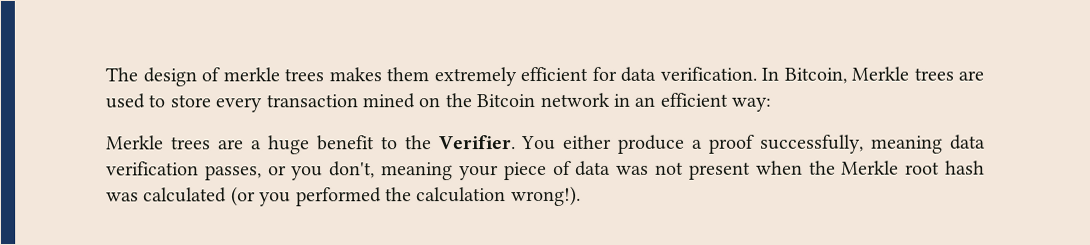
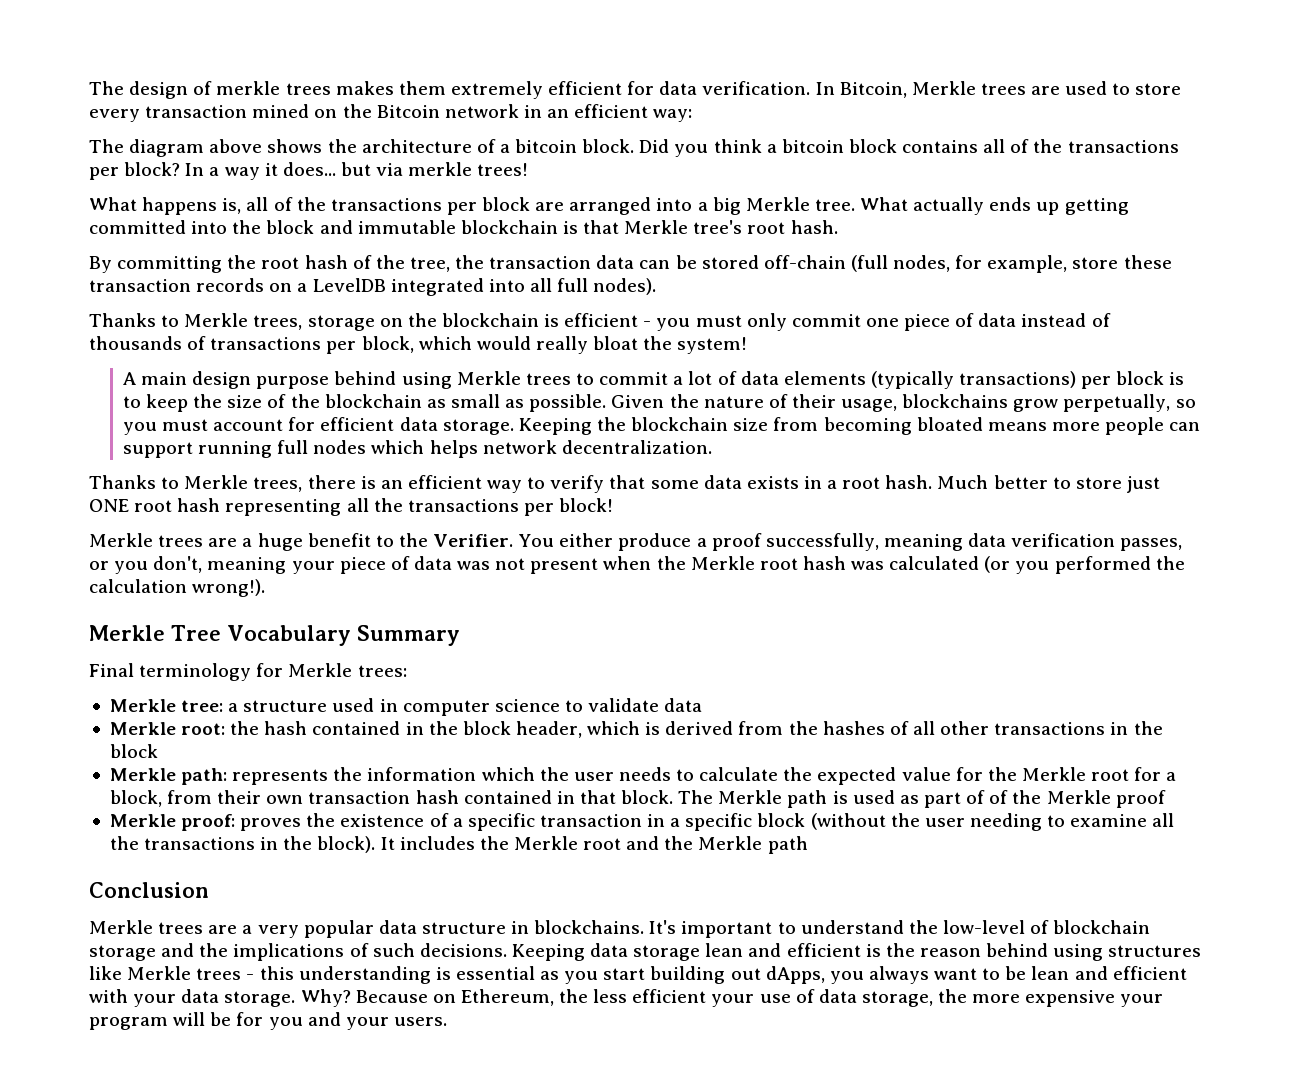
+ The diagram above shows the architecture of a bitcoin block. Did you think a bitcoin block contains all of the transactions per block? In a way it does... but via merkle trees!
+ What happens is, all of the transactions per block are arranged into a big Merkle tree. What actually ends up getting committed into the block and immutable blockchain is that Merkle tree's root hash.
+ By committing the root hash of the tree, the transaction data can be stored off-chain (full nodes, for example, store these transaction records on a LevelDB integrated into all full nodes).
+ Thanks to Merkle trees, storage on the blockchain is efficient - you must only commit one piece of data instead of thousands of transactions per block, which would really bloat the system!
+ A main design purpose behind using Merkle trees to commit a lot of data elements (typically transactions) per block is to keep the size of the blockchain as small as possible. Given the nature of their usage, blockchains grow perpetually, so you must account for efficient data storage. Keeping the blockchain size from becoming bloated means more people can support running full nodes which helps network decentralization.
+ Thanks to Merkle trees, there is an efficient way to verify that some data exists in a root hash. Much better to store just ONE root hash representing all the transactions per block!
+ Merkle Tree Vocabulary Summary
+ Final terminology for Merkle trees:
+ Merkle tree: a structure used in computer science to validate data
+ Merkle root: the hash contained in the block header, which is derived from the hashes of all other transactions in the block
+ Merkle path: represents the information which the user needs to calculate the expected value for the Merkle root for a block, from their own transaction hash contained in that block. The Merkle path is used as part of of the Merkle proof
+ Merkle proof: proves the existence of a specific transaction in a specific block (without the user needing to examine all the transactions in the block). It includes the Merkle root and the Merkle path
+ Conclusion
+ Merkle trees are a very popular data structure in blockchains. It's important to understand the low-level of blockchain storage and the implications of such decisions. Keeping data storage lean and efficient is the reason behind using structures like Merkle trees - this understanding is essential as you start building out dApps, you always want to be lean and efficient with your data storage. Why? Because on Ethereum, the less efficient your use of data storage, the more expensive your program will be for you and your users.

